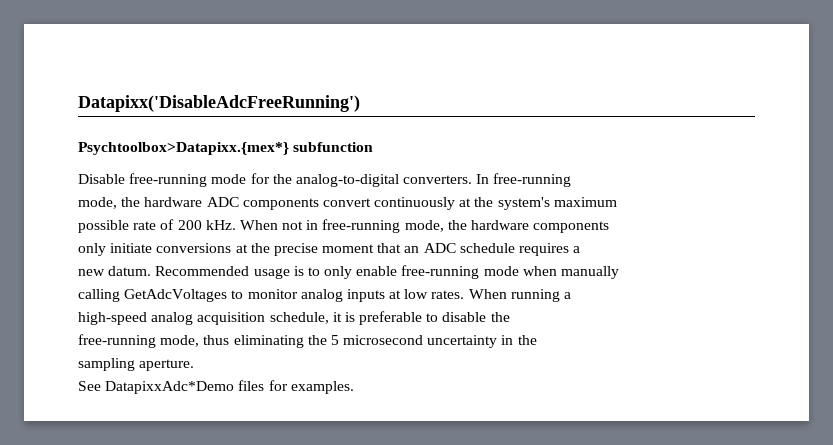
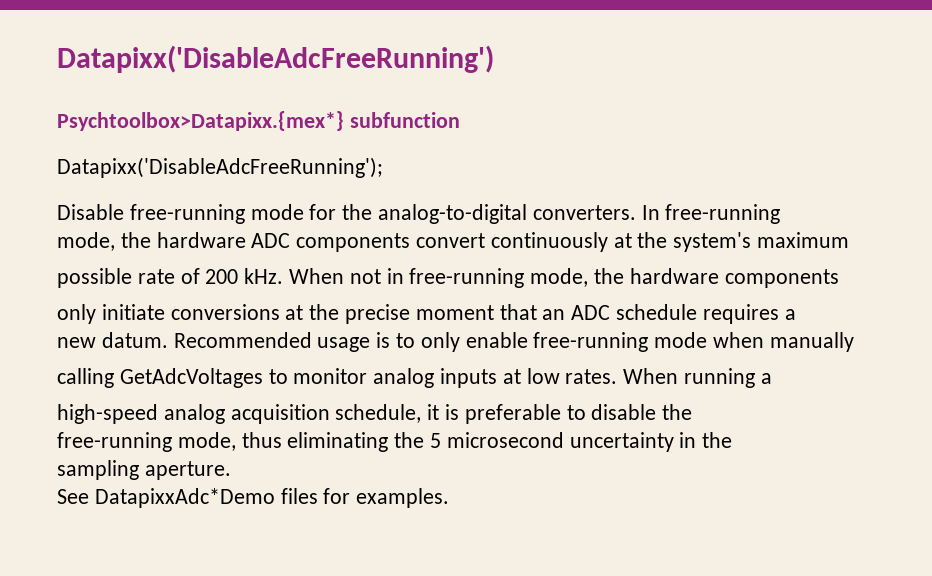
+ Datapixx('DisableAdcFreeRunning');

